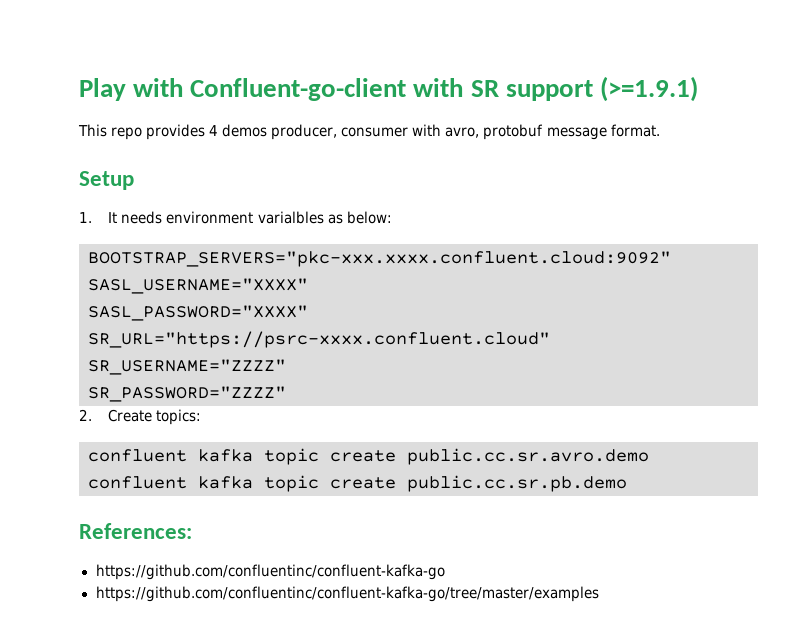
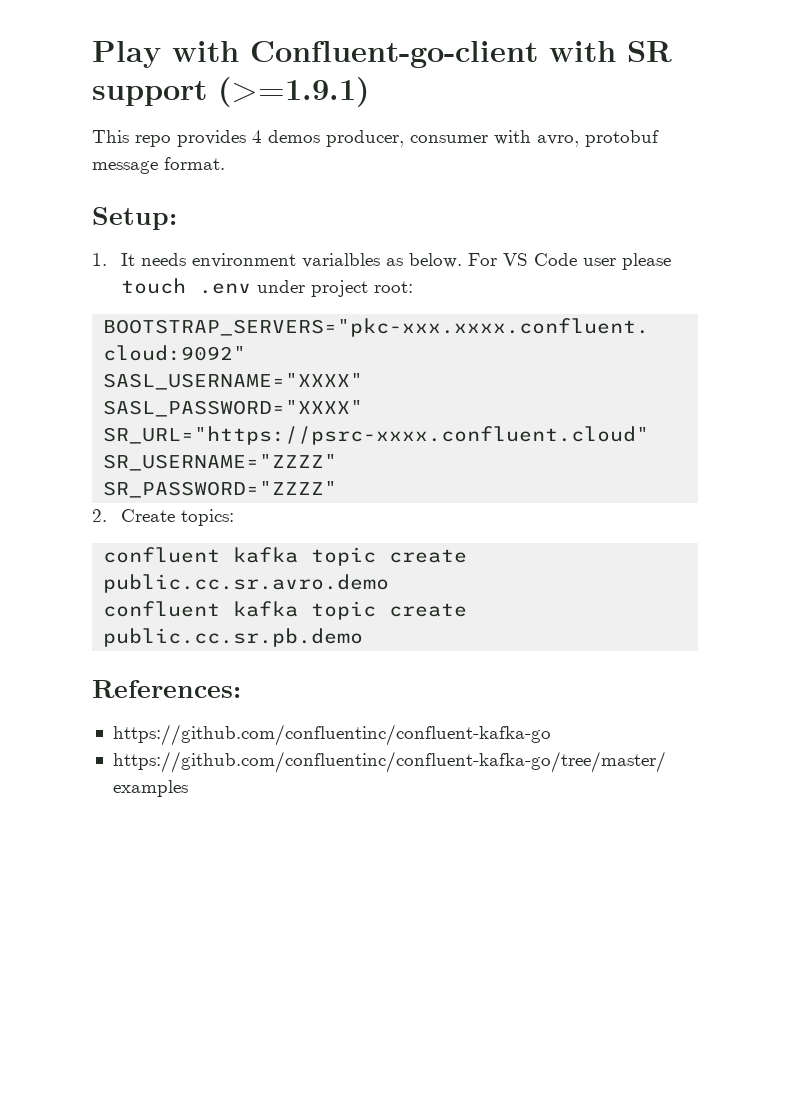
- Setup
+ Setup:
- 1. It needs environment varialbles as below:
+ 1. It needs environment varialbles as below. For VS Code user please touch .env under project root:

